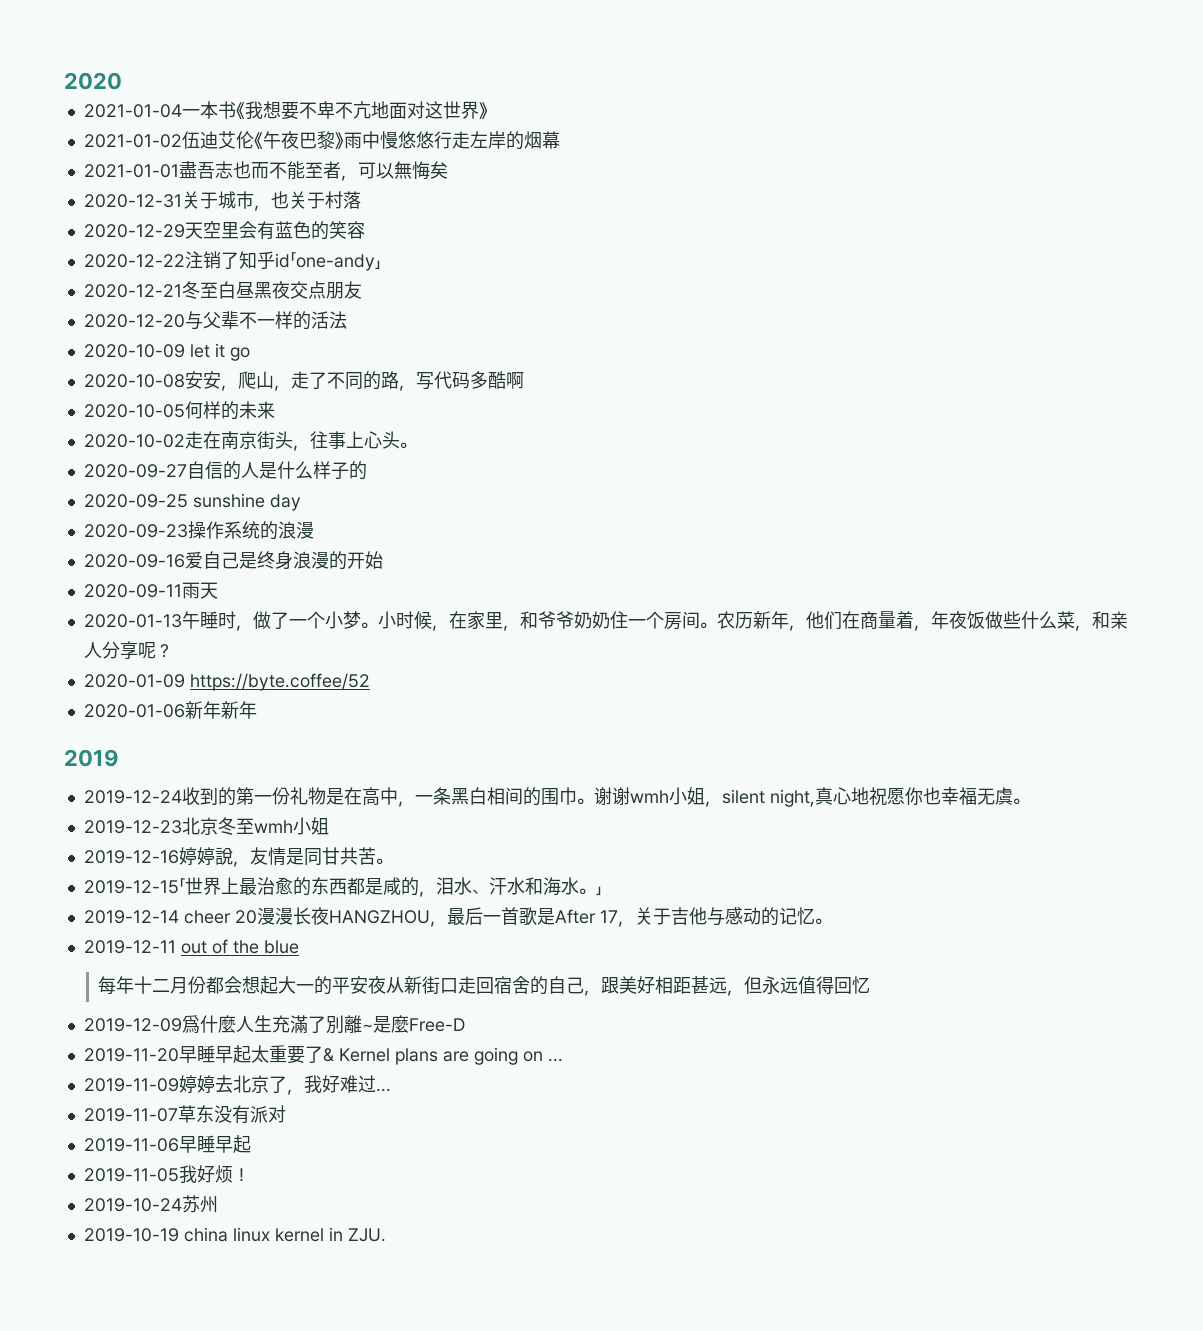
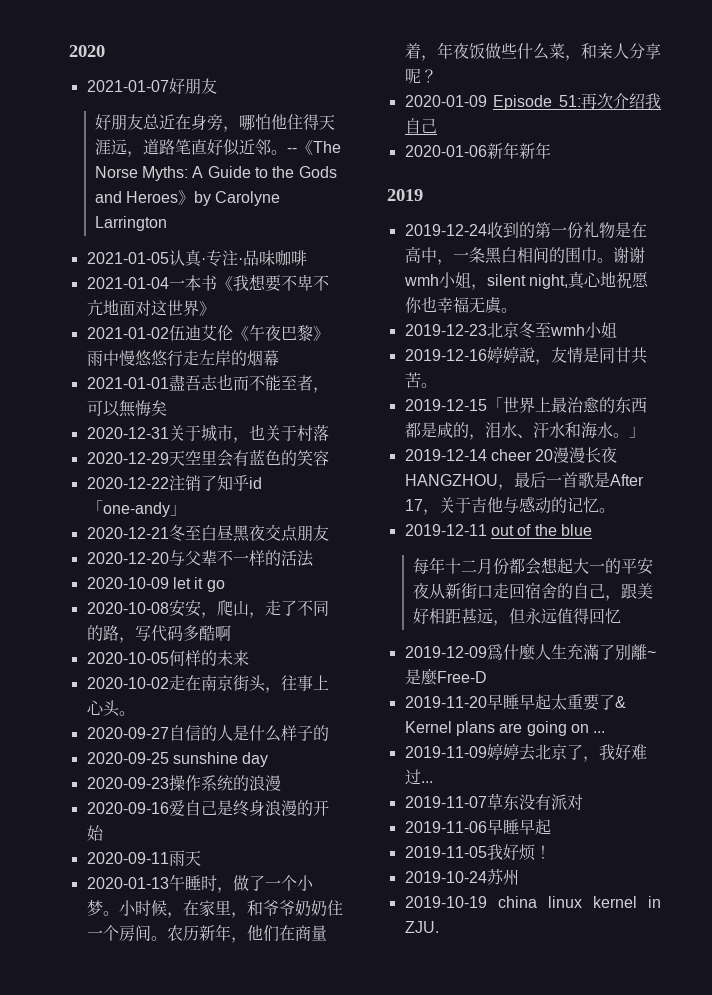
+ 2021-01-07好朋友
+ 好朋友总近在身旁，哪怕他住得天涯远，道路笔直好似近邻。--《The Norse Myths: A Guide to the Gods and Heroes》by Carolyne Larrington
+ 2021-01-05认真·专注·品味咖啡
- 2020-01-09 https://byte.coffee/52
+ 2020-01-09 Episode 51:再次介绍我自己

